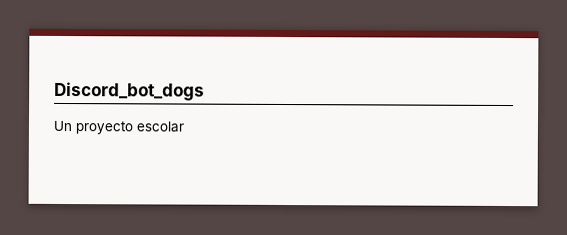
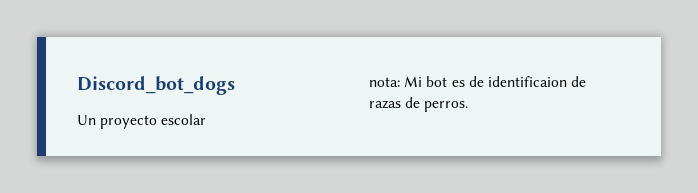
+ nota: Mi bot es de identificaion de razas de perros.

